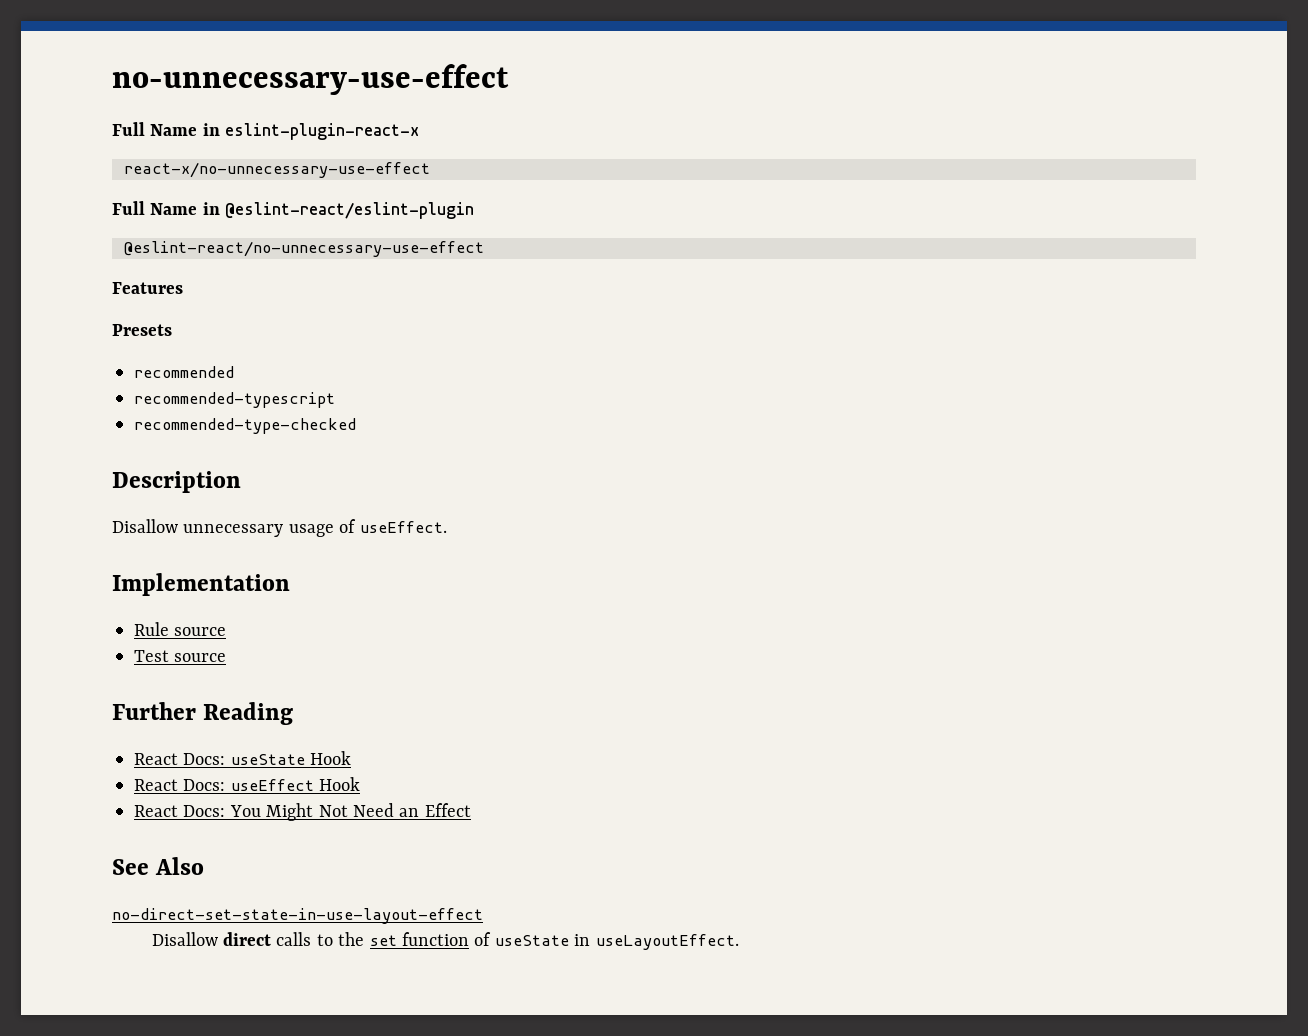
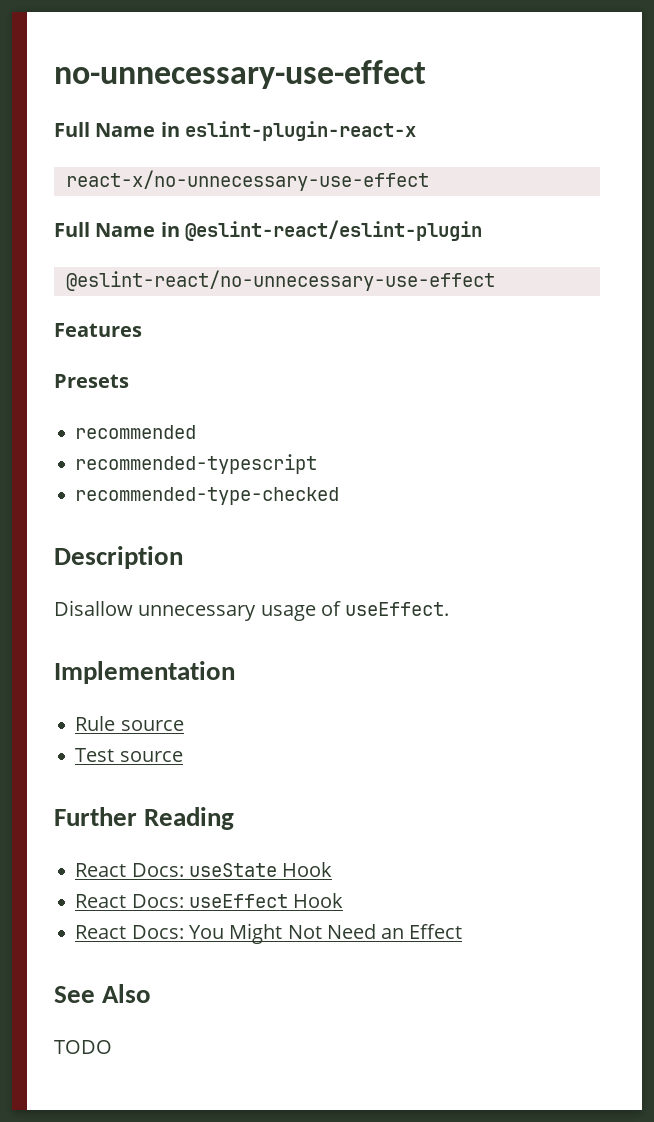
- no-direct-set-state-in-use-layout-effect
- Disallow direct calls to the set function of useState in useLayoutEffect.
+ TODO

